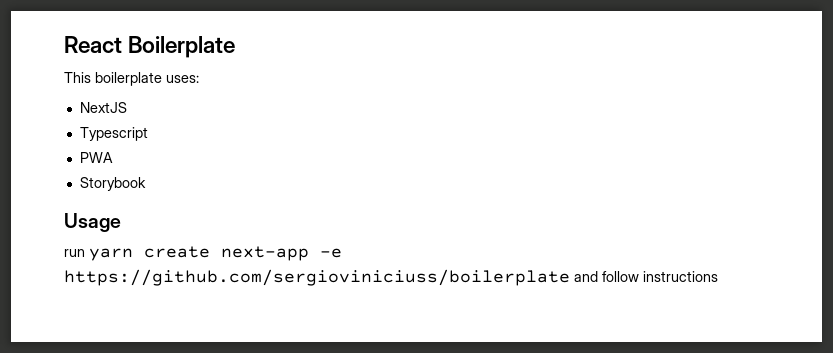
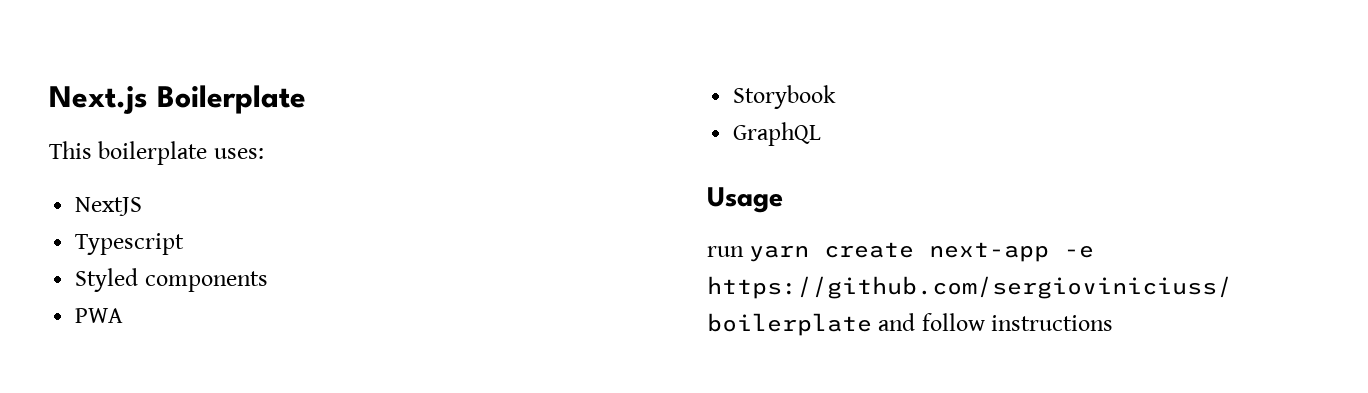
- React Boilerplate
+ Next.js Boilerplate
+ Styled components
+ GraphQL

